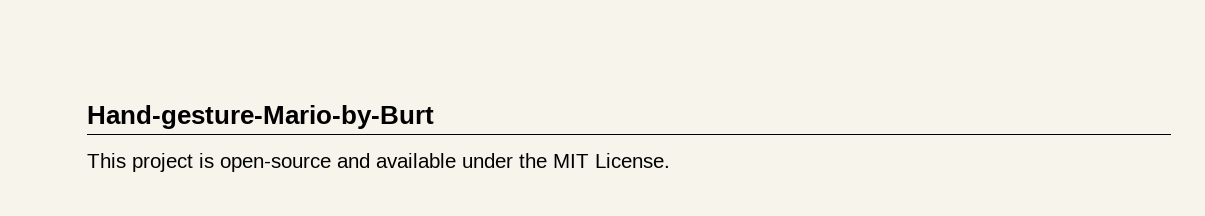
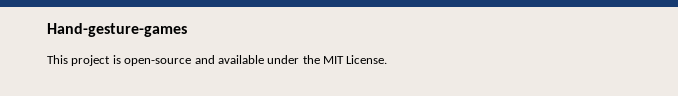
- Hand-gesture-Mario-by-Burt
+ Hand-gesture-games

